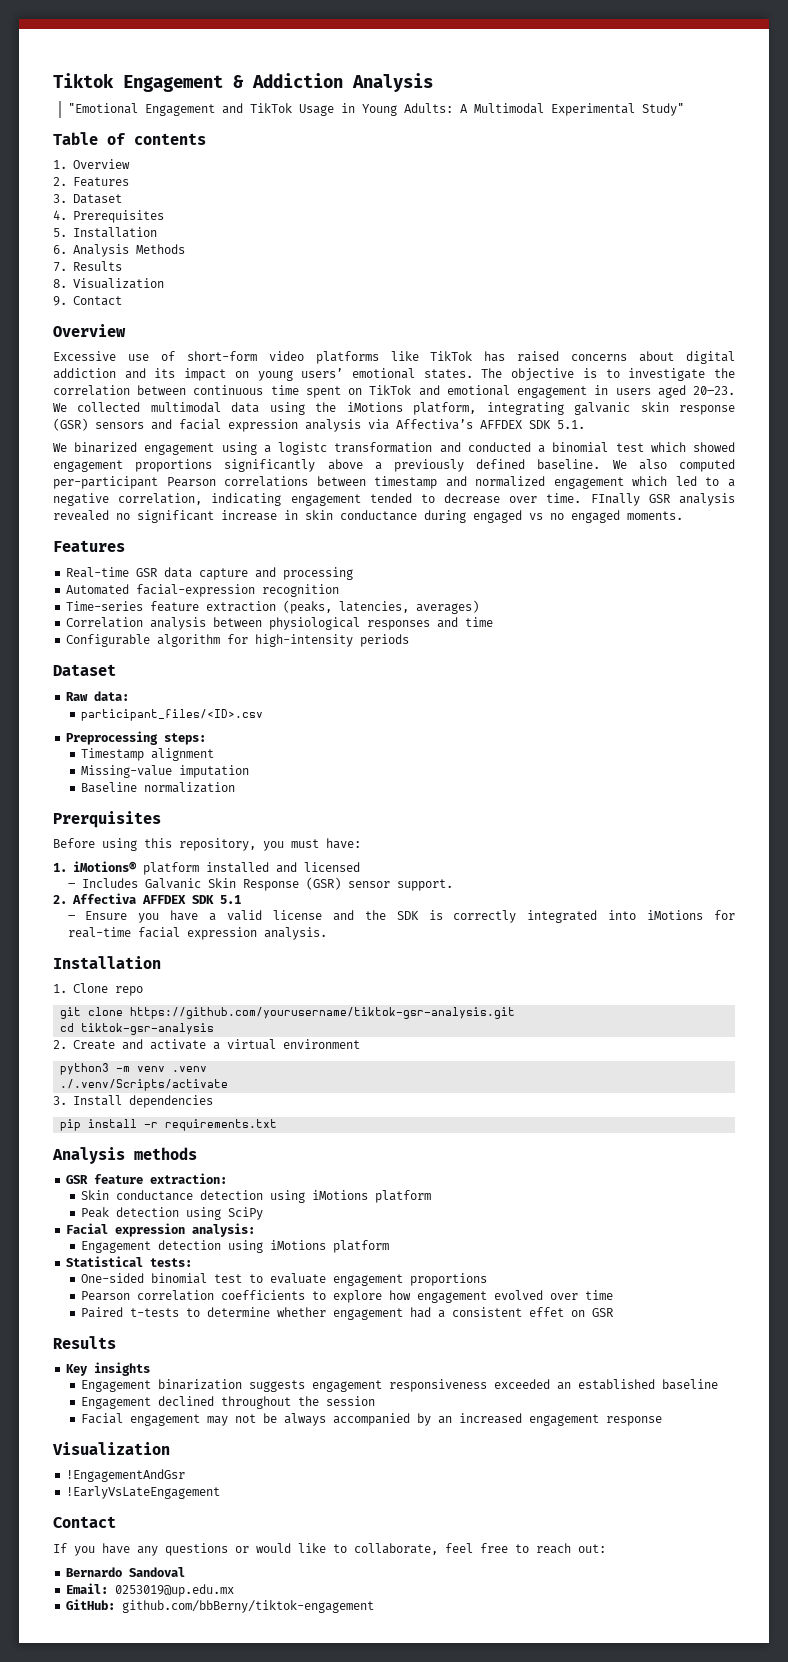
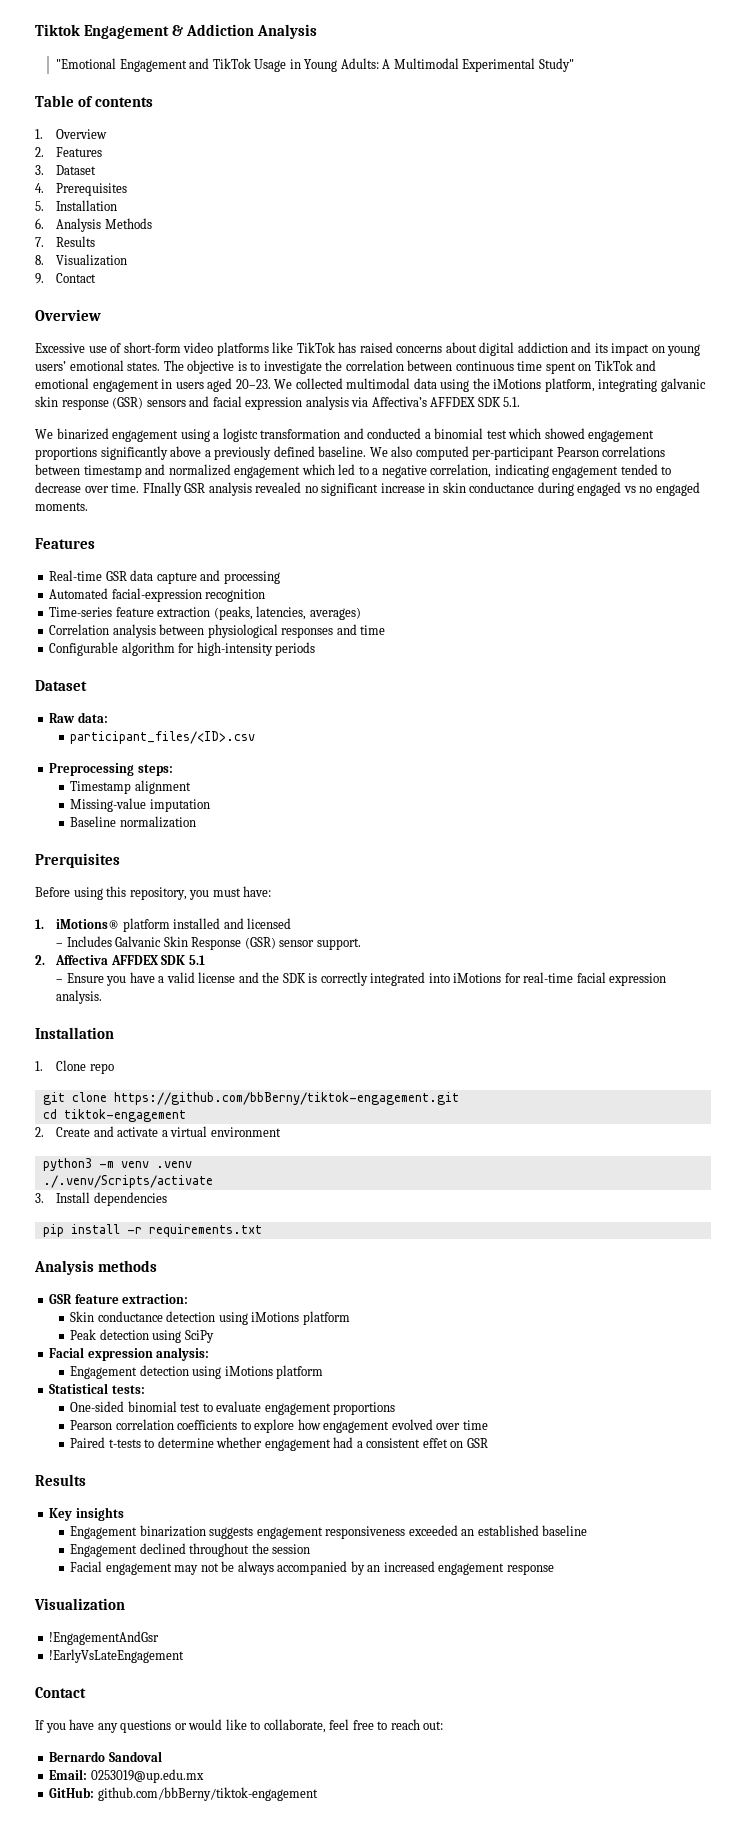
- git clone https://github.com/yourusername/tiktok-gsr-analysis.git
+ git clone https://github.com/bbBerny/tiktok-engagement.git
- cd tiktok-gsr-analysis
+ cd tiktok-engagement

